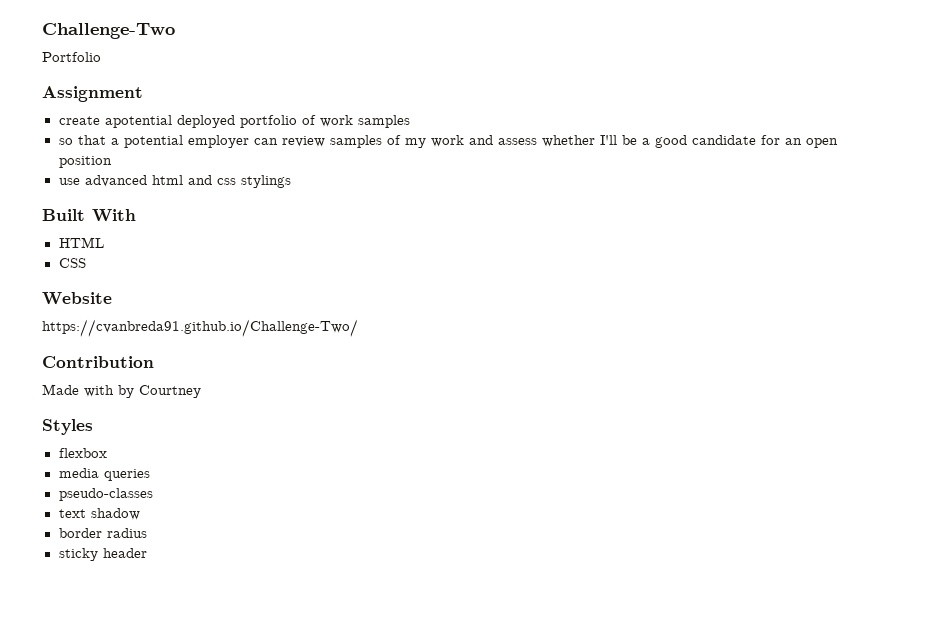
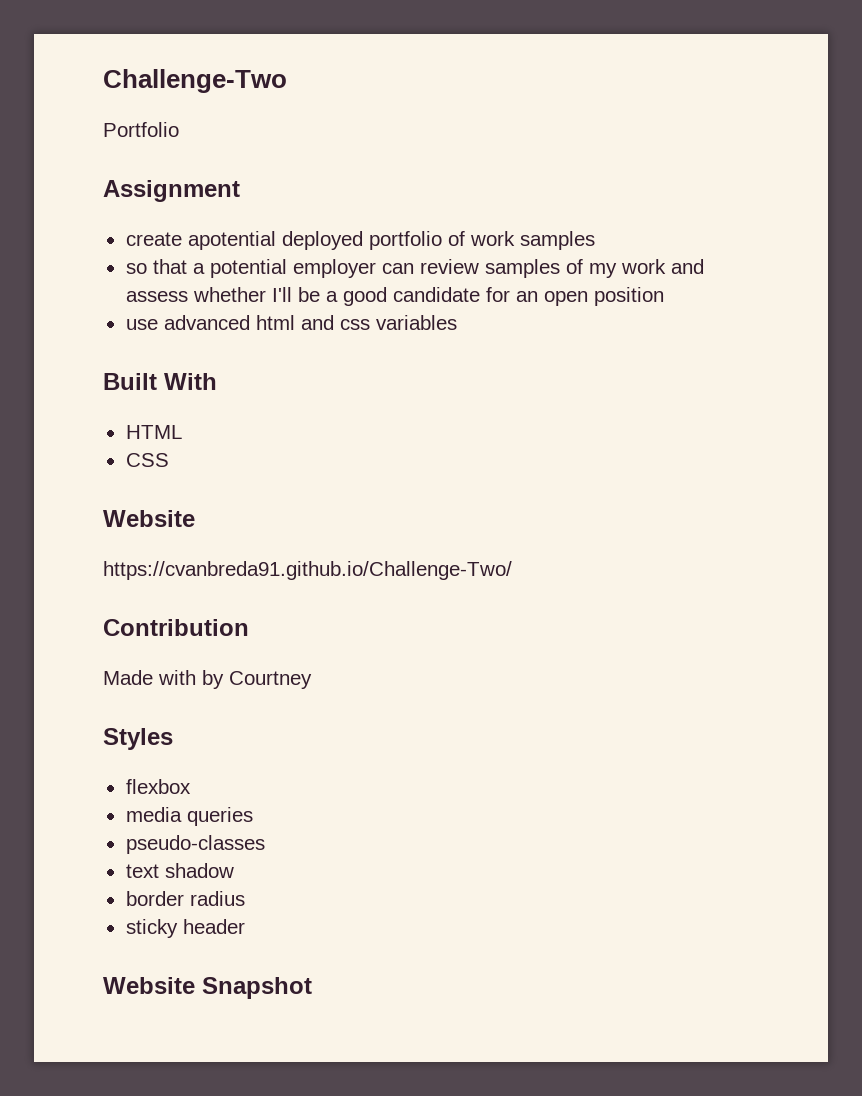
- use advanced html and css stylings
+ use advanced html and css variables
+ Website Snapshot

